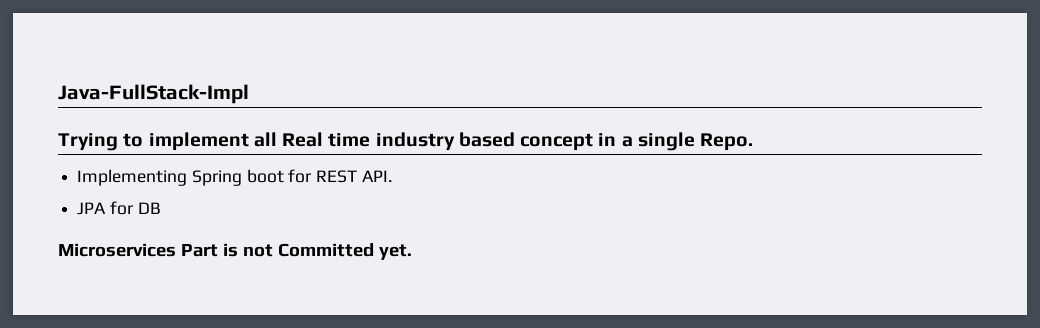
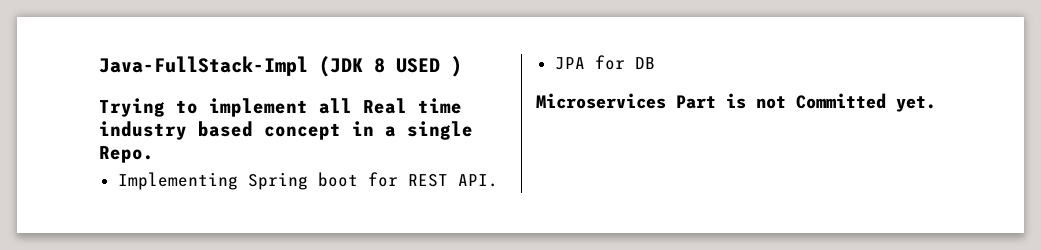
- Java-FullStack-Impl
+ Java-FullStack-Impl (JDK 8 USED )

